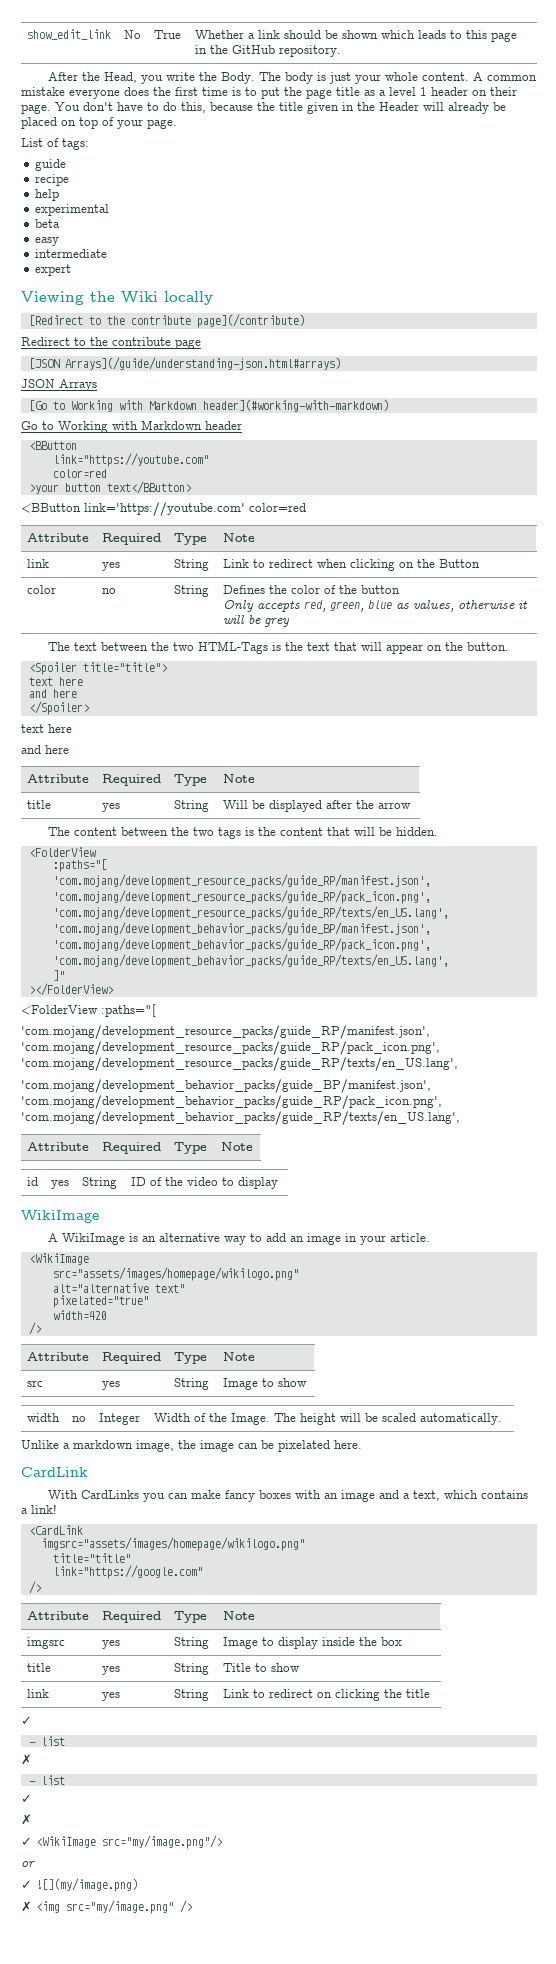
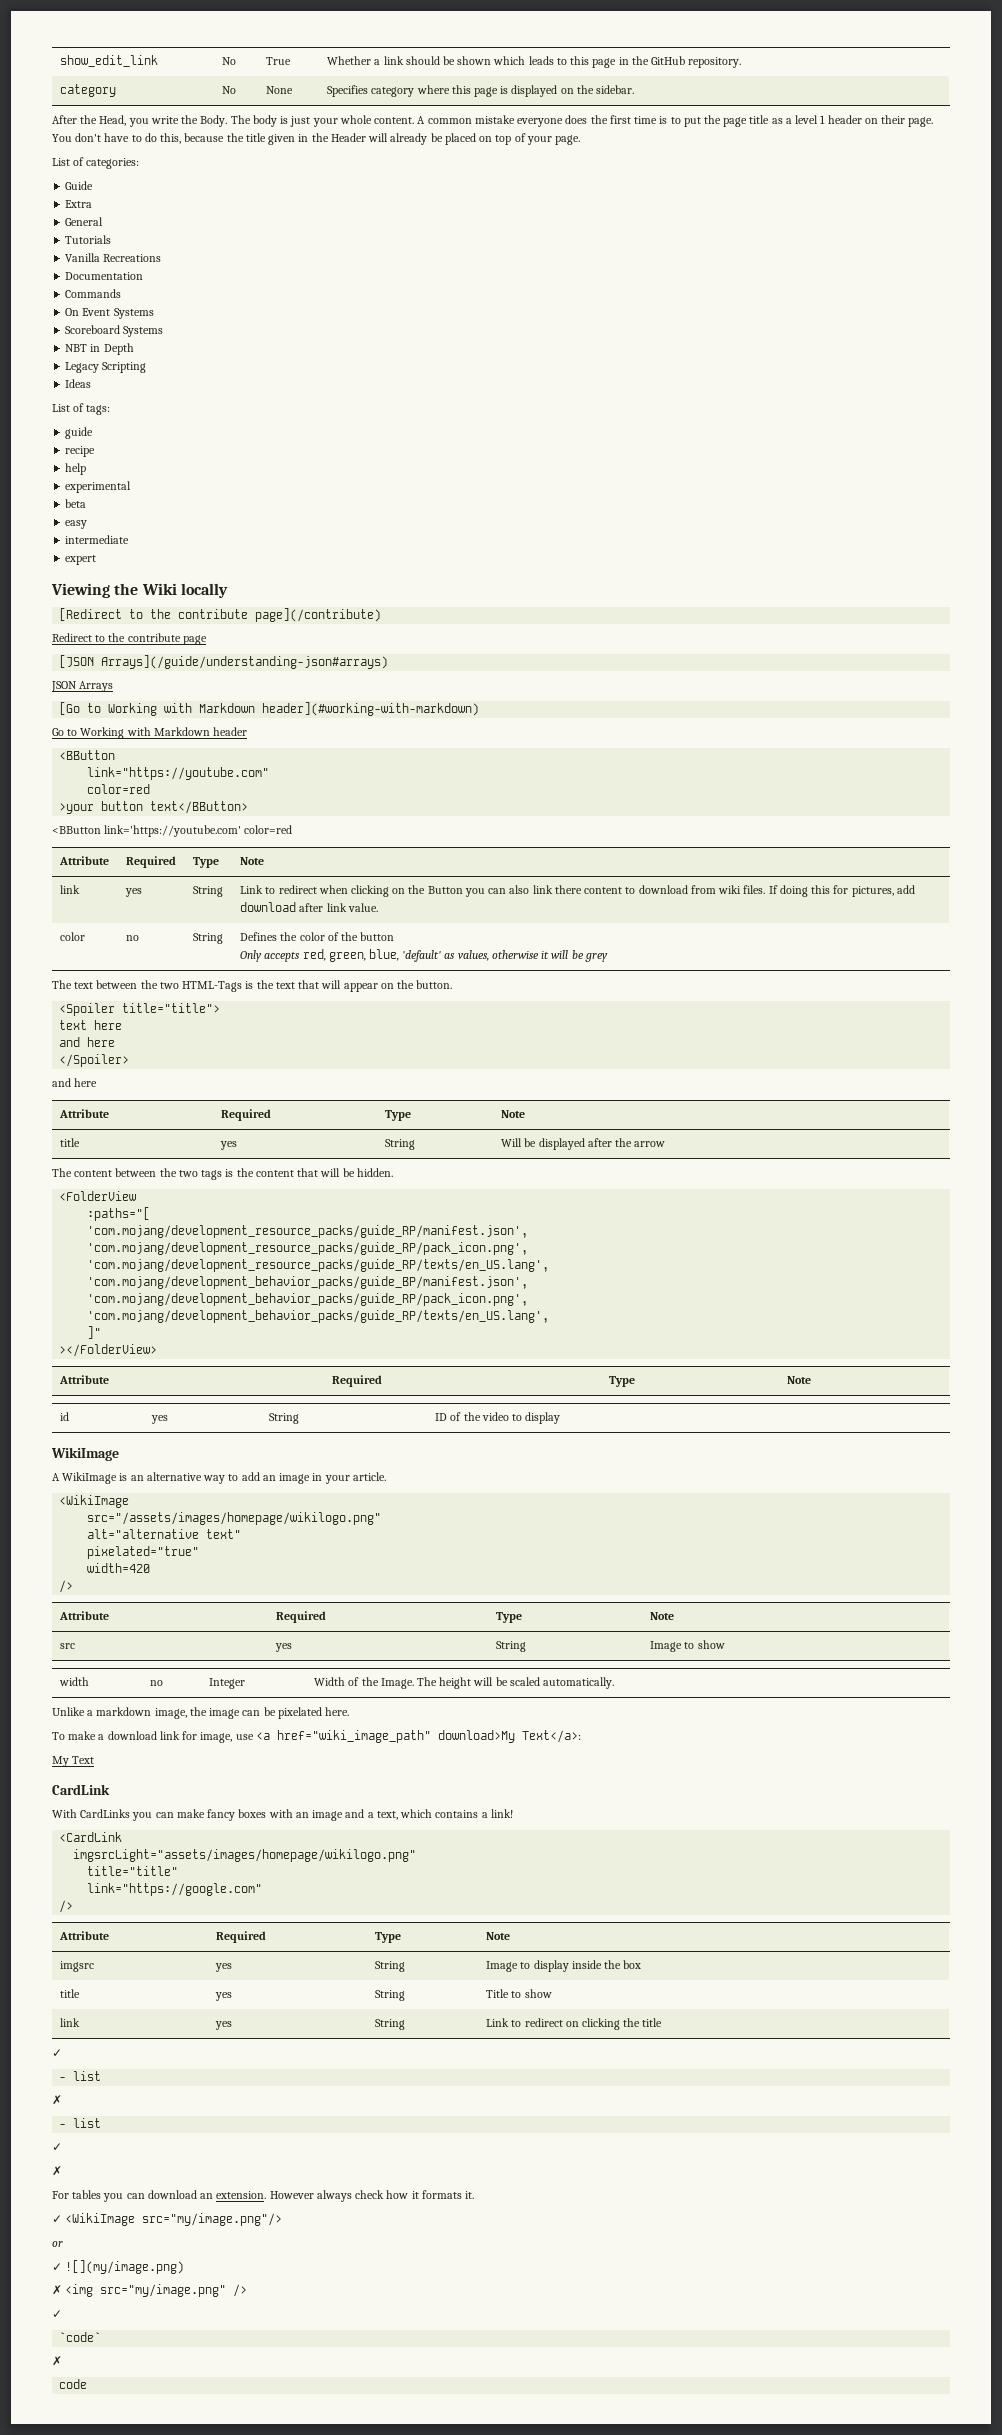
+ category | No | None | Specifies category where this page is displayed on the sidebar.
+ List of categories:
+ Guide
+ Extra
+ General
+ Tutorials
+ Vanilla Recreations
+ Documentation
+ Commands
+ On Event Systems
+ Scoreboard Systems
+ NBT in Depth
+ Legacy Scripting
+ Ideas
- [JSON Arrays](/guide/understanding-json.html#arrays)
+ [JSON Arrays](/guide/understanding-json#arrays)
- link | yes | String | Link to redirect when clicking on the Button
+ link | yes | String | Link to redirect when clicking on the Button you can also link there content to download from wiki files. If doing this for pictures, add download after link value.
  color | no | String | Defines the color of the button
- Only accepts red, green, blue as values, otherwise it will be grey
+ Only accepts red, green, blue, 'default' as values, otherwise it will be grey
  </Spoiler>
- text here
- <FolderView :paths="[
- 'com.mojang/development_resource_packs/guide_RP/manifest.json', 'com.mojang/development_resource_packs/guide_RP/pack_icon.png', 'com.mojang/development_resource_packs/guide_RP/texts/en_US.lang',
- 'com.mojang/development_behavior_packs/guide_BP/manifest.json', 'com.mojang/development_behavior_packs/guide_RP/pack_icon.png', 'com.mojang/development_behavior_packs/guide_RP/texts/en_US.lang',
- src="assets/images/homepage/wikilogo.png"
+ src="/assets/images/homepage/wikilogo.png"
+ To make a download link for image, use <a href="wiki_image_path" download>My Text</a>:
+ My Text
- imgsrc="assets/images/homepage/wikilogo.png"
+ imgsrcLight="assets/images/homepage/wikilogo.png"
+ For tables you can download an extension. However always check how it formats it.
  ✗ <img src="my/image.png" />
+ ✓
+ `code`
+ ✗
+ code

